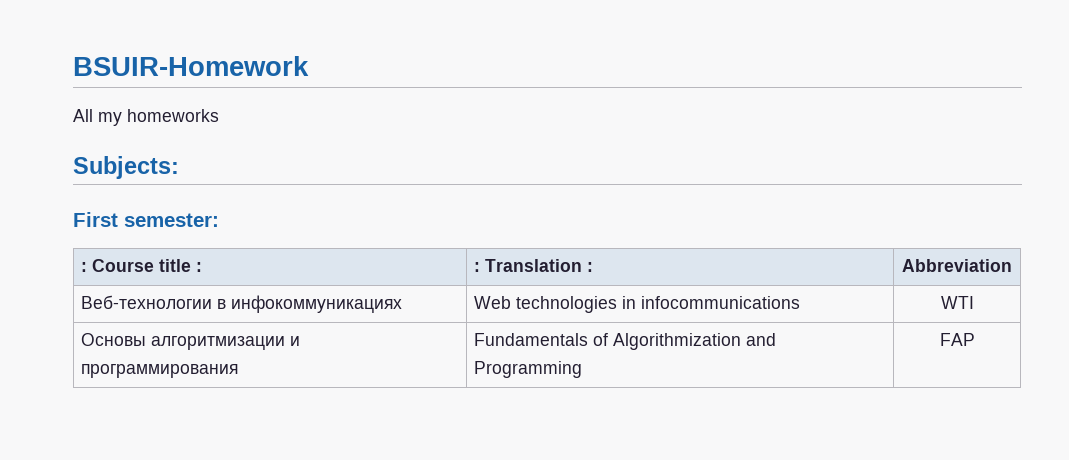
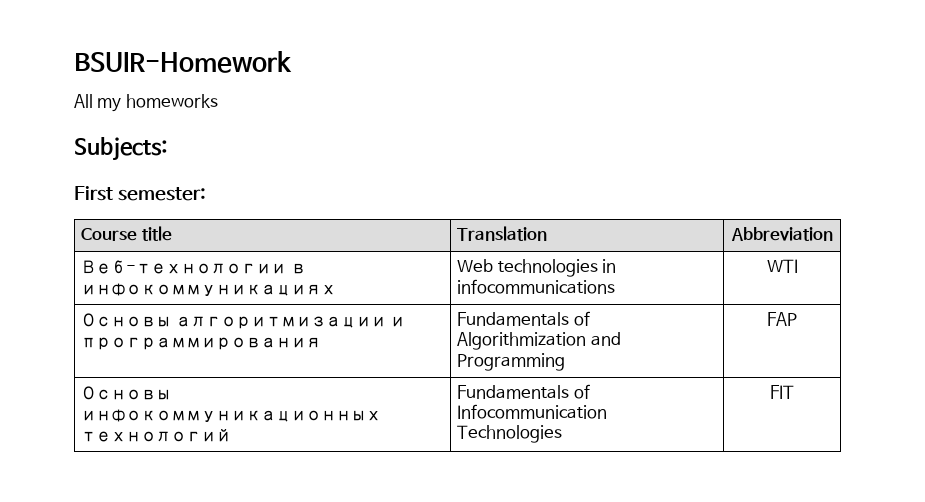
- : Course title : | : Translation : | Abbreviation
+ Course title | Translation | Abbreviation
+ Основы инфокоммуникационных технологий | Fundamentals of Infocommunication Technologies | FIT

